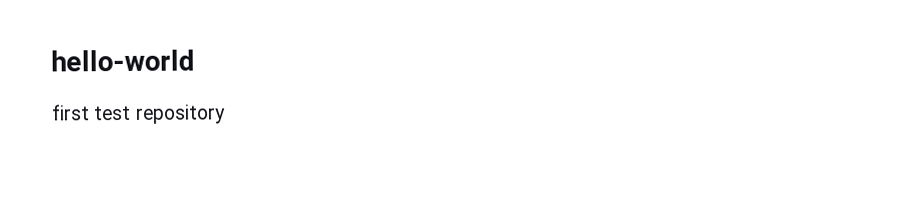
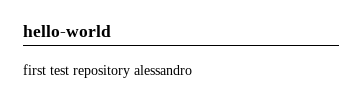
- first test repository
+ first test repository alessandro

